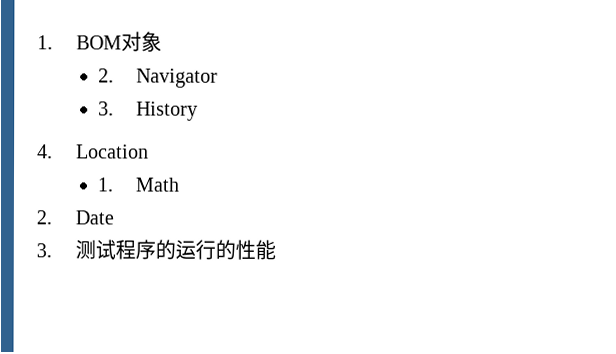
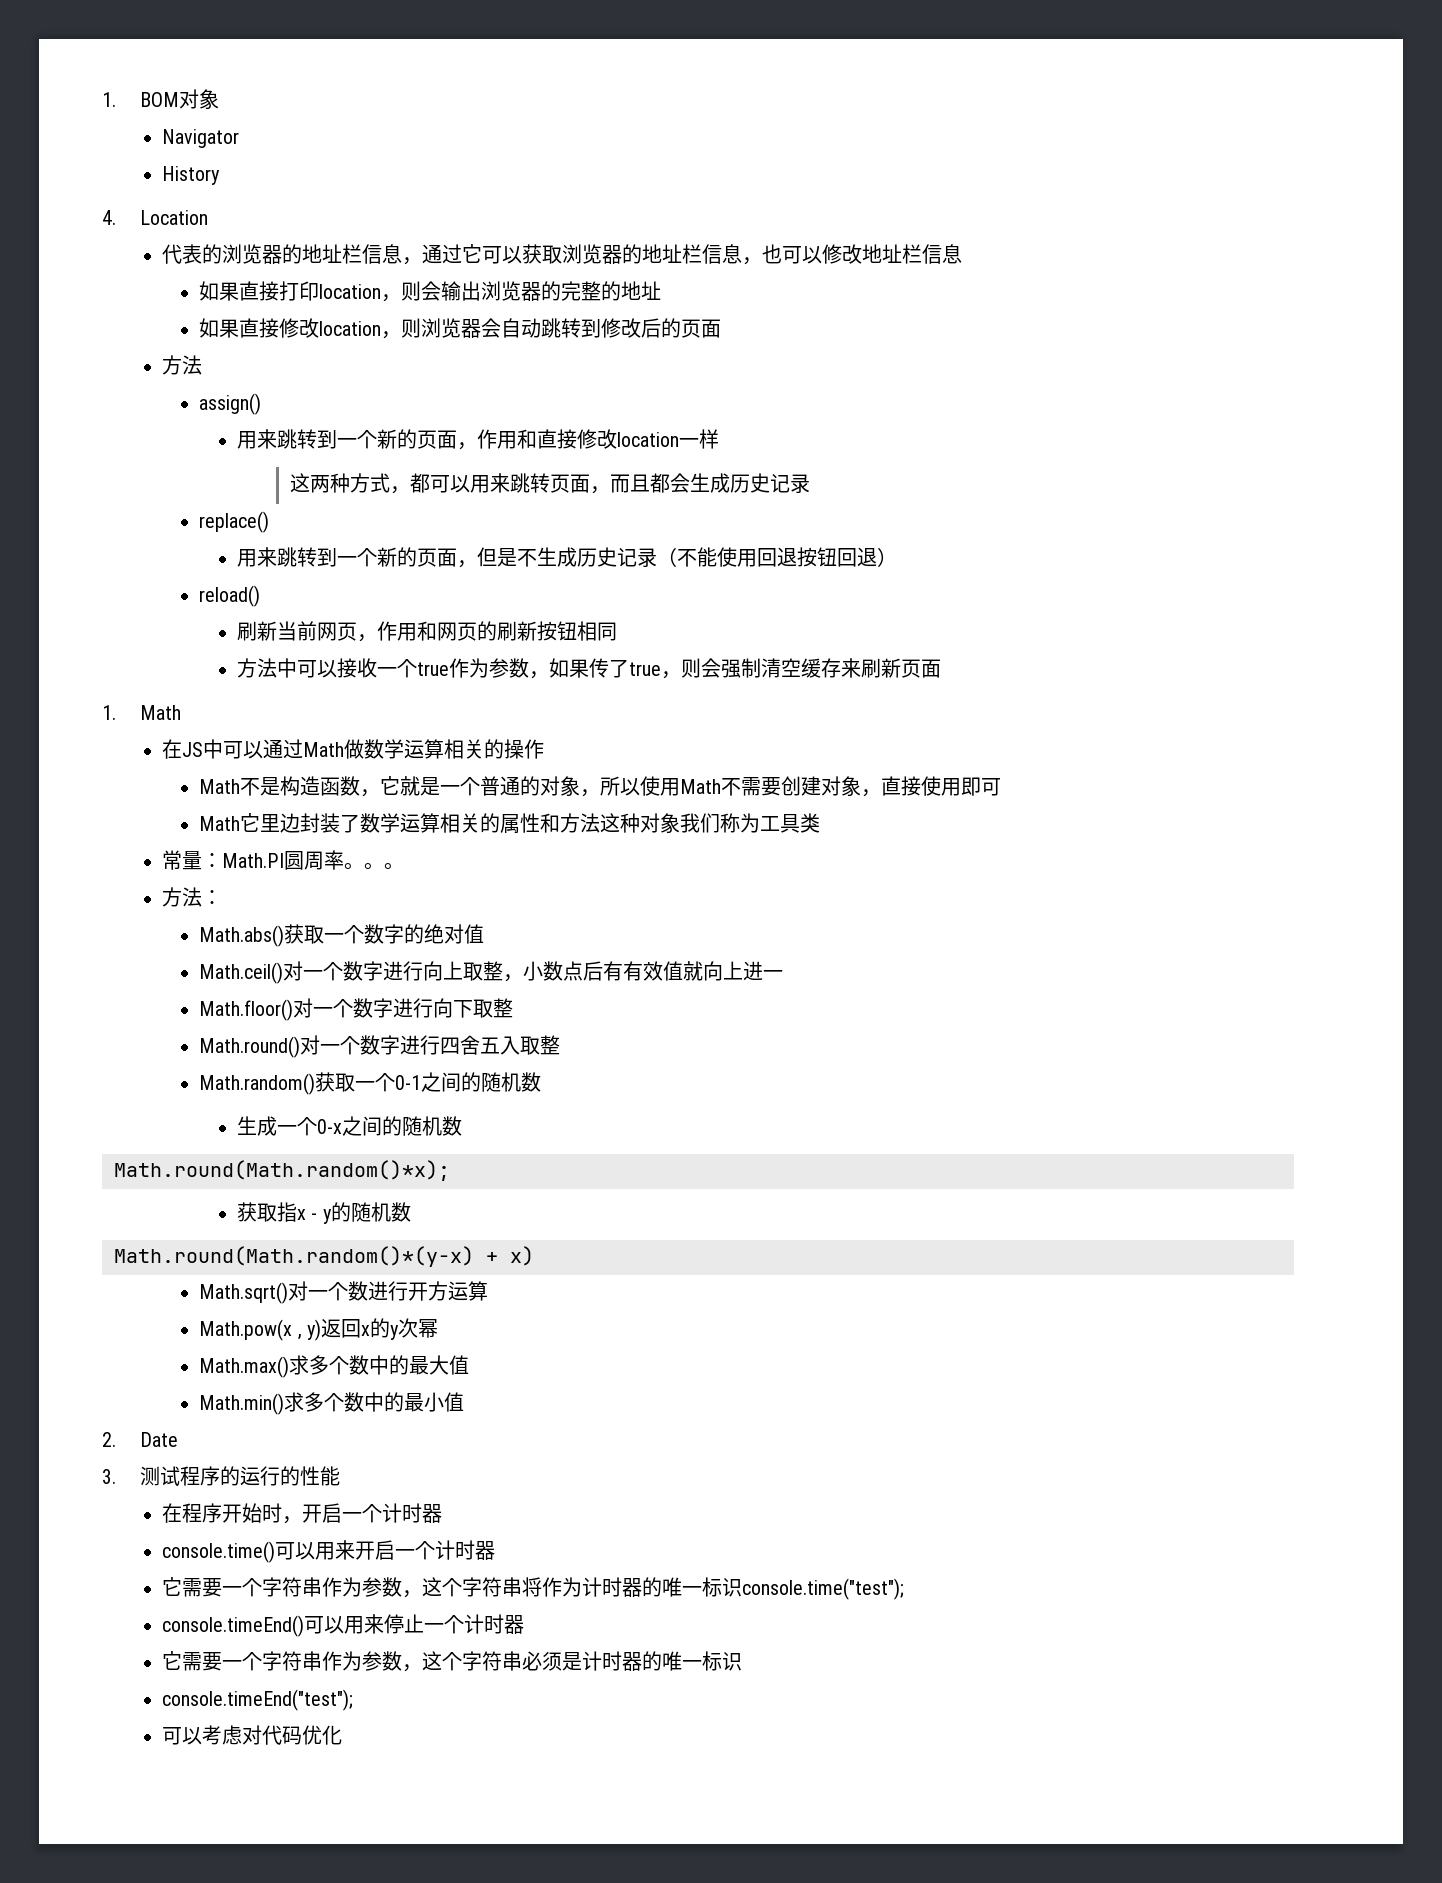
- 2. Navigator
+ Navigator
- 3. History
+ History
+ 代表的浏览器的地址栏信息，通过它可以获取浏览器的地址栏信息，也可以修改地址栏信息
+ 如果直接打印location，则会输出浏览器的完整的地址
+ 如果直接修改location，则浏览器会自动跳转到修改后的页面
+ 方法
+ assign()
+ 用来跳转到一个新的页面，作用和直接修改location一样
+ 这两种方式，都可以用来跳转页面，而且都会生成历史记录
+ replace()
+ 用来跳转到一个新的页面，但是不生成历史记录（不能使用回退按钮回退）
+ reload()
+ 刷新当前网页，作用和网页的刷新按钮相同
+ 方法中可以接收一个true作为参数，如果传了true，则会强制清空缓存来刷新页面
  1. Math
+ 在JS中可以通过Math做数学运算相关的操作
+ Math不是构造函数，它就是一个普通的对象，所以使用Math不需要创建对象，直接使用即可
+ Math它里边封装了数学运算相关的属性和方法这种对象我们称为工具类
+ 常量：Math.PI圆周率。。。
+ 方法：
+ Math.abs()获取一个数字的绝对值
+ Math.ceil()对一个数字进行向上取整，小数点后有有效值就向上进一
+ Math.floor()对一个数字进行向下取整
+ Math.round()对一个数字进行四舍五入取整
+ Math.random()获取一个0-1之间的随机数
+ 生成一个0-x之间的随机数
+ Math.round(Math.random()*x);
+ 获取指x - y的随机数
+ Math.round(Math.random()*(y-x) + x)
+ Math.sqrt()对一个数进行开方运算
+ Math.pow(x , y)返回x的y次幂
+ Math.max()求多个数中的最大值
+ Math.min()求多个数中的最小值
+ 在程序开始时，开启一个计时器
+ console.time()可以用来开启一个计时器
+ 它需要一个字符串作为参数，这个字符串将作为计时器的唯一标识console.time("test");
+ console.timeEnd()可以用来停止一个计时器
+ 它需要一个字符串作为参数，这个字符串必须是计时器的唯一标识
+ console.timeEnd("test");
+ 可以考虑对代码优化

